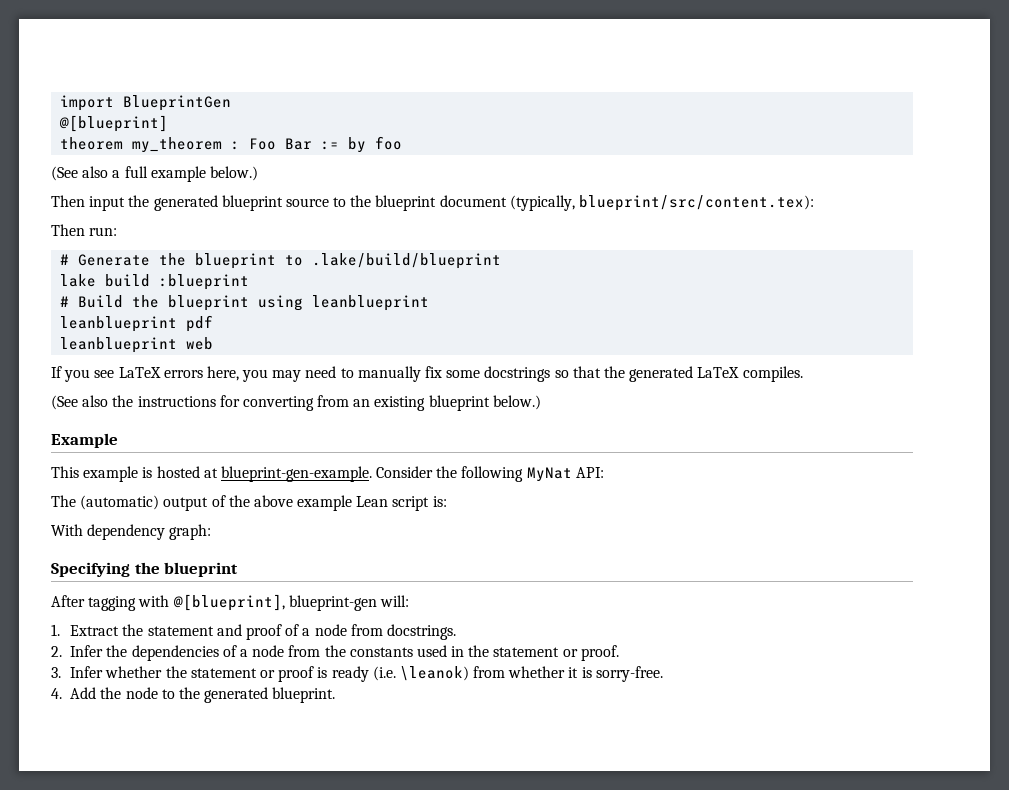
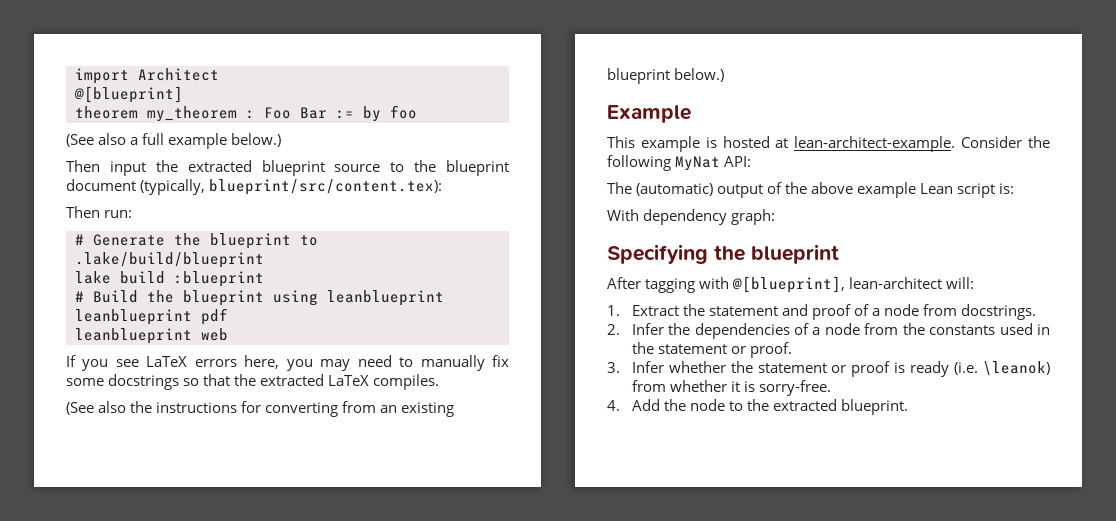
- import BlueprintGen
+ import Architect
- Then input the generated blueprint source to the blueprint document (typically, blueprint/src/content.tex):
+ Then input the extracted blueprint source to the blueprint document (typically, blueprint/src/content.tex):
- If you see LaTeX errors here, you may need to manually fix some docstrings so that the generated LaTeX compiles.
+ If you see LaTeX errors here, you may need to manually fix some docstrings so that the extracted LaTeX compiles.
- This example is hosted at blueprint-gen-example.
+ This example is hosted at lean-architect-example.
- After tagging with @[blueprint], blueprint-gen will:
+ After tagging with @[blueprint], lean-architect will:
- 4. Add the node to the generated blueprint.
+ 4. Add the node to the extracted blueprint.

